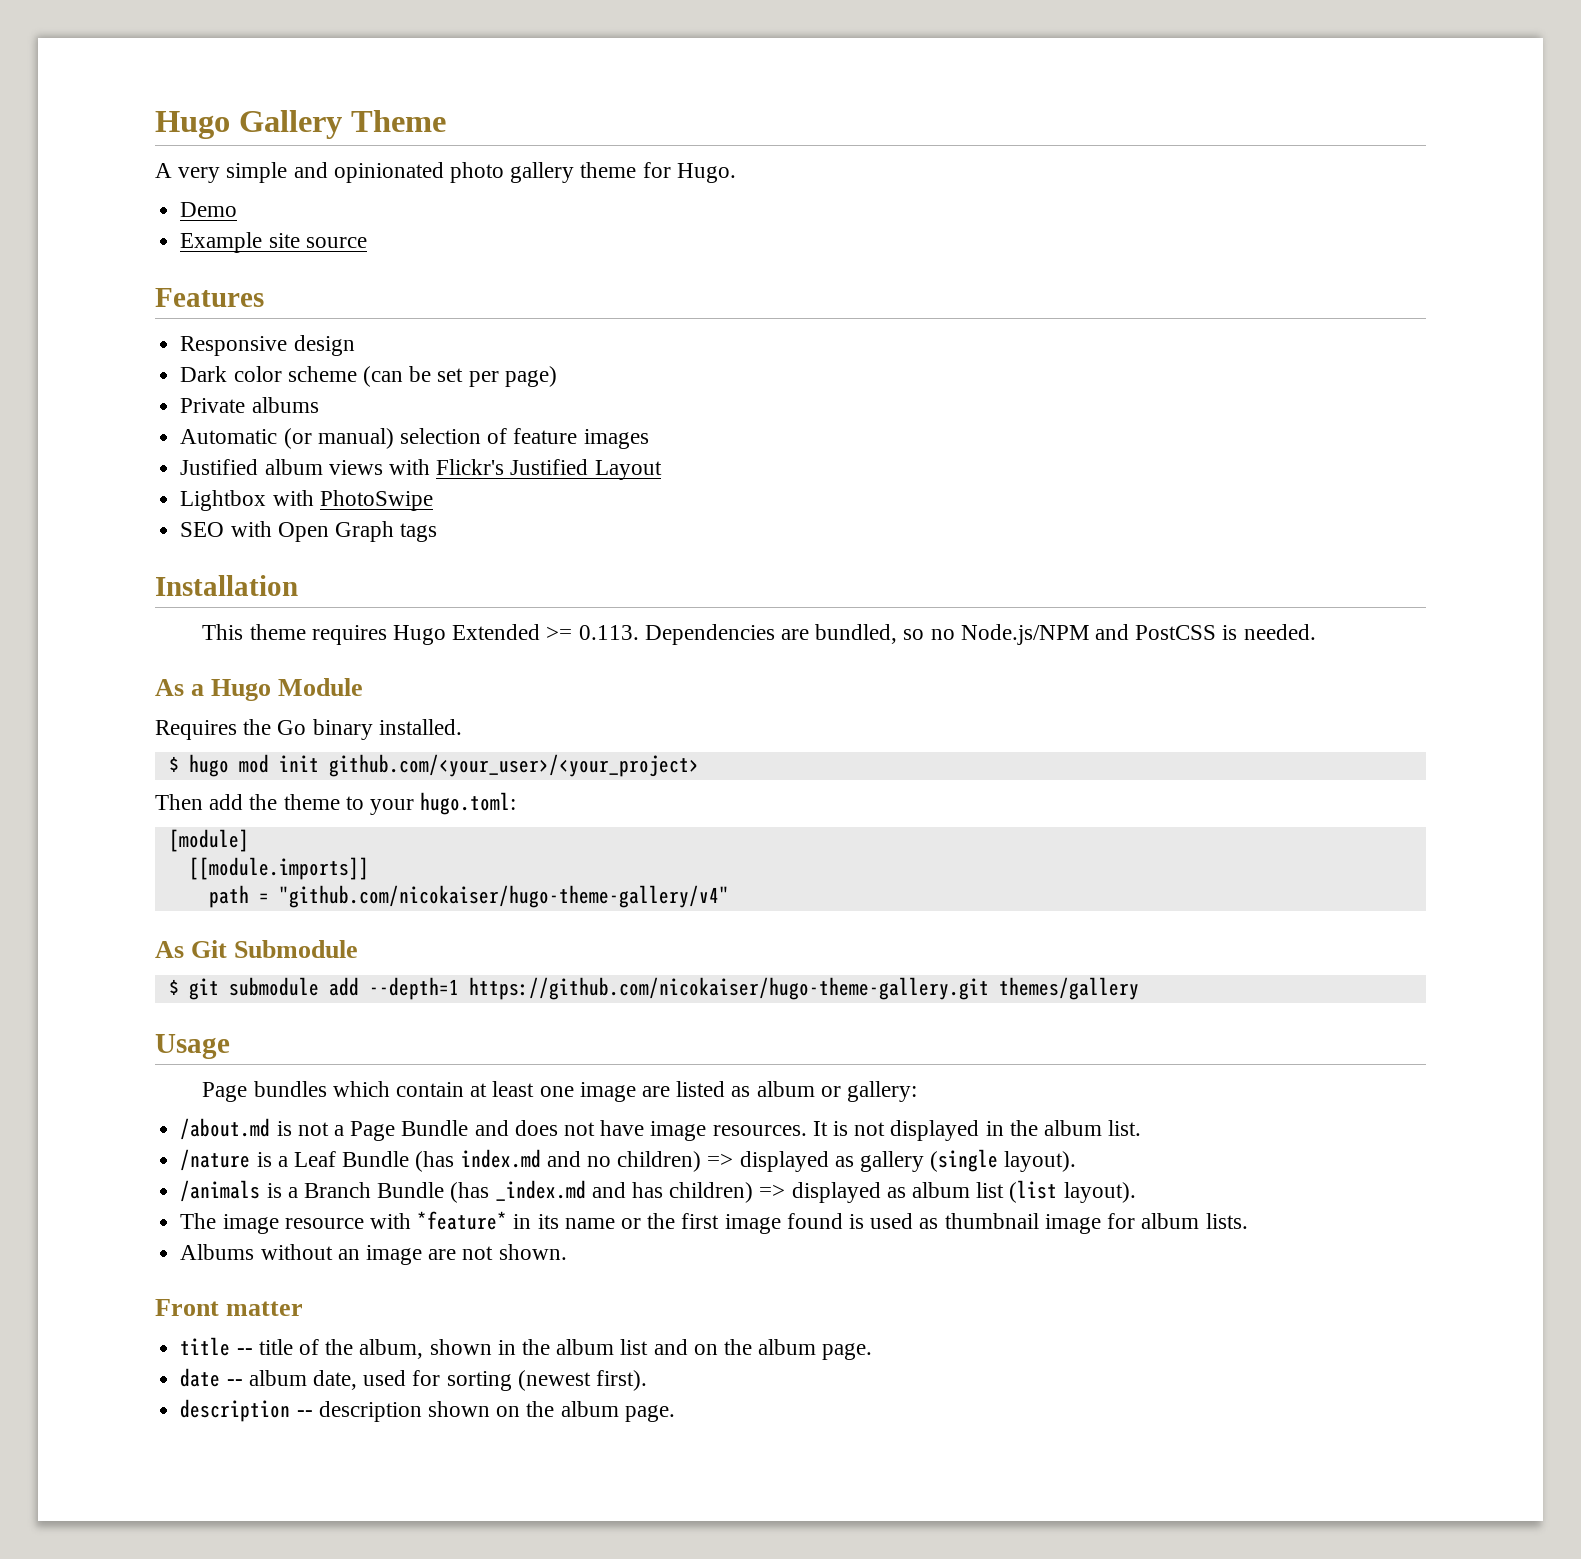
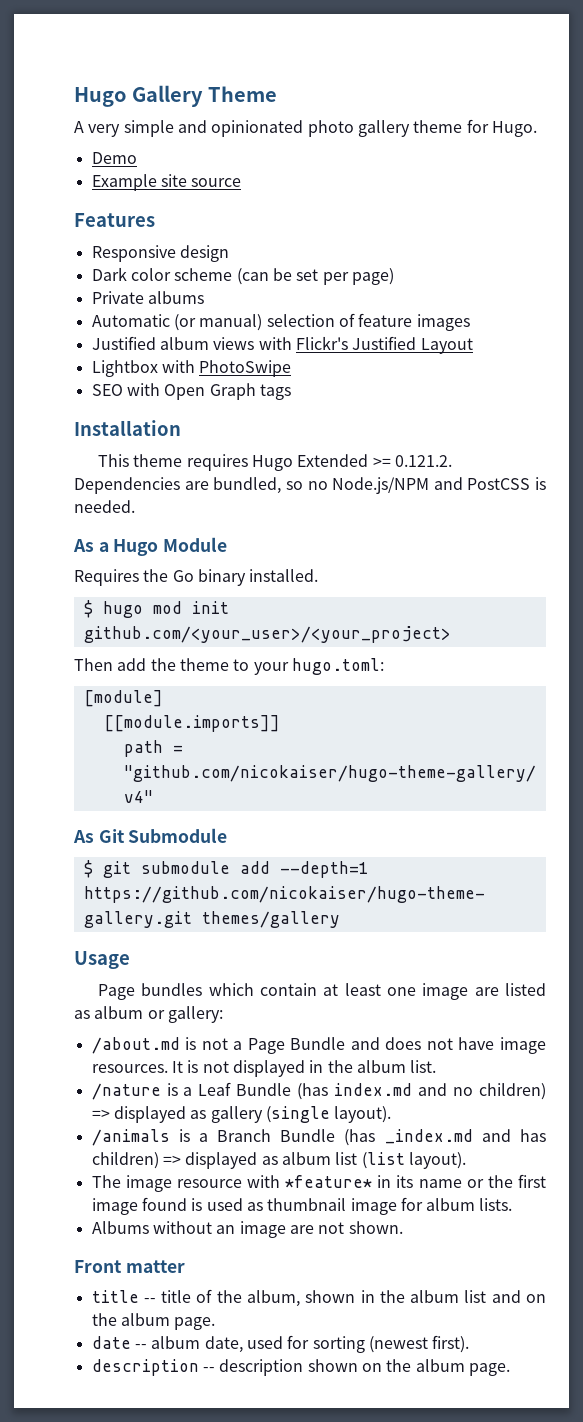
- This theme requires Hugo Extended >= 0.113. Dependencies are bundled, so no Node.js/NPM and PostCSS is needed.
+ This theme requires Hugo Extended >= 0.121.2. Dependencies are bundled, so no Node.js/NPM and PostCSS is needed.

